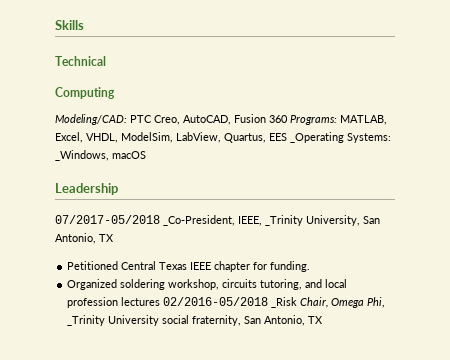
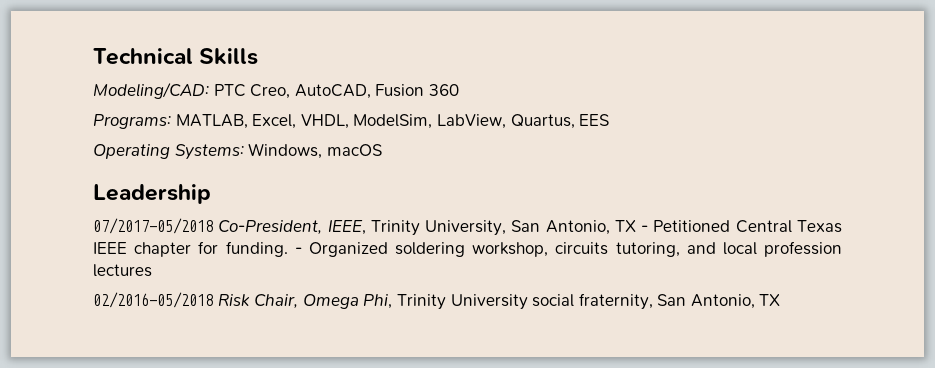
- Skills
+ Technical Skills
- Technical
- Computing
- Modeling/CAD: PTC Creo, AutoCAD, Fusion 360 Programs: MATLAB, Excel, VHDL, ModelSim, LabView, Quartus, EES _Operating Systems: _Windows, macOS
+ Modeling/CAD: PTC Creo, AutoCAD, Fusion 360
+ Programs: MATLAB, Excel, VHDL, ModelSim, LabView, Quartus, EES
+ Operating Systems: Windows, macOS
- 07/2017-05/2018 _Co-President, IEEE, _Trinity University, San Antonio, TX
- Petitioned Central Texas IEEE chapter for funding.
- Organized soldering workshop, circuits tutoring, and local profession lectures 02/2016-05/2018 _Risk Chair, Omega Phi, _Trinity University social fraternity, San Antonio, TX
+ 07/2017-05/2018 Co-President, IEEE, Trinity University, San Antonio, TX - Petitioned Central Texas IEEE chapter for funding. - Organized soldering workshop, circuits tutoring, and local profession lectures
+ 02/2016-05/2018 Risk Chair, Omega Phi, Trinity University social fraternity, San Antonio, TX

